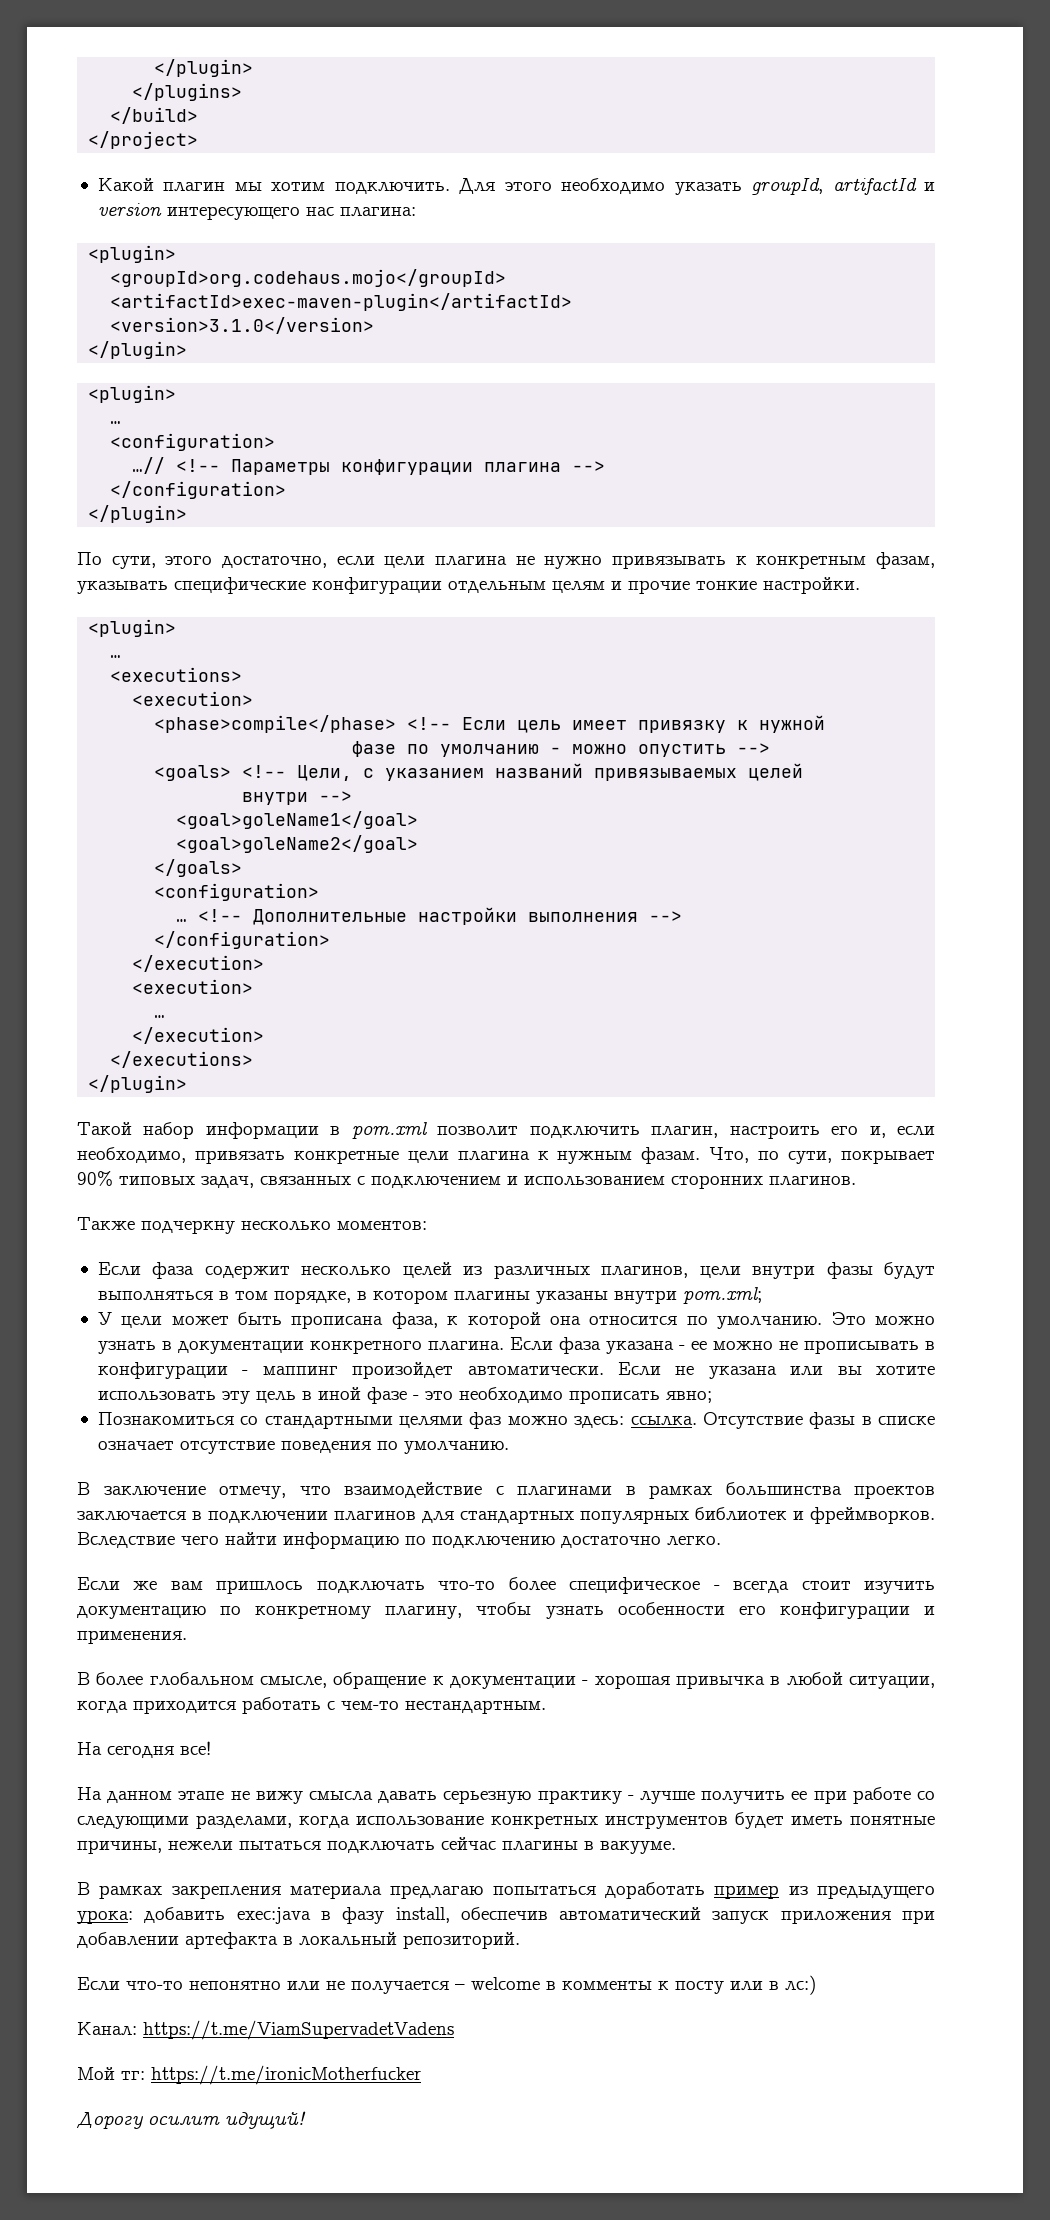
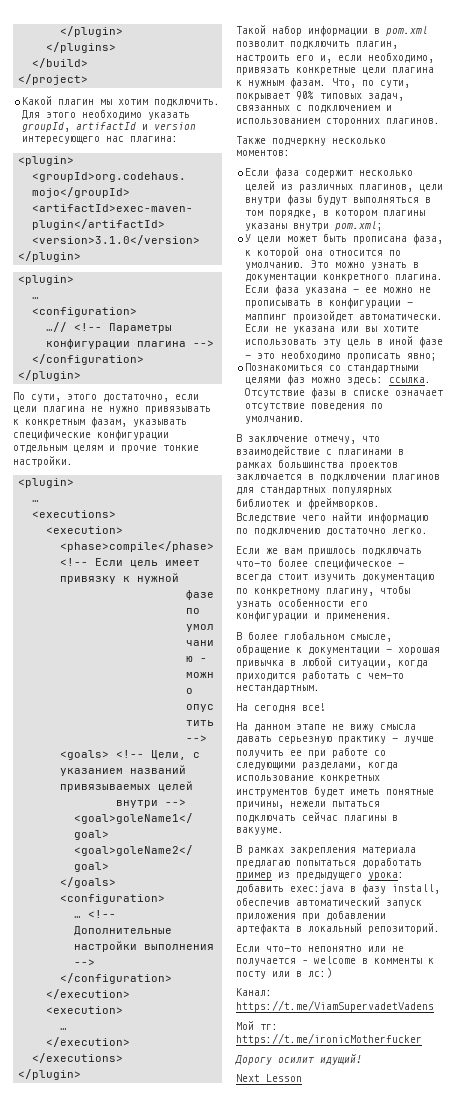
+ Next Lesson

